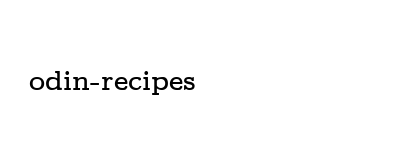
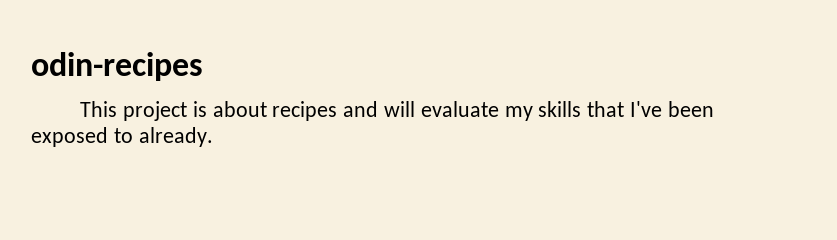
+ This project is about recipes and will evaluate my skills that I've been exposed to already.

